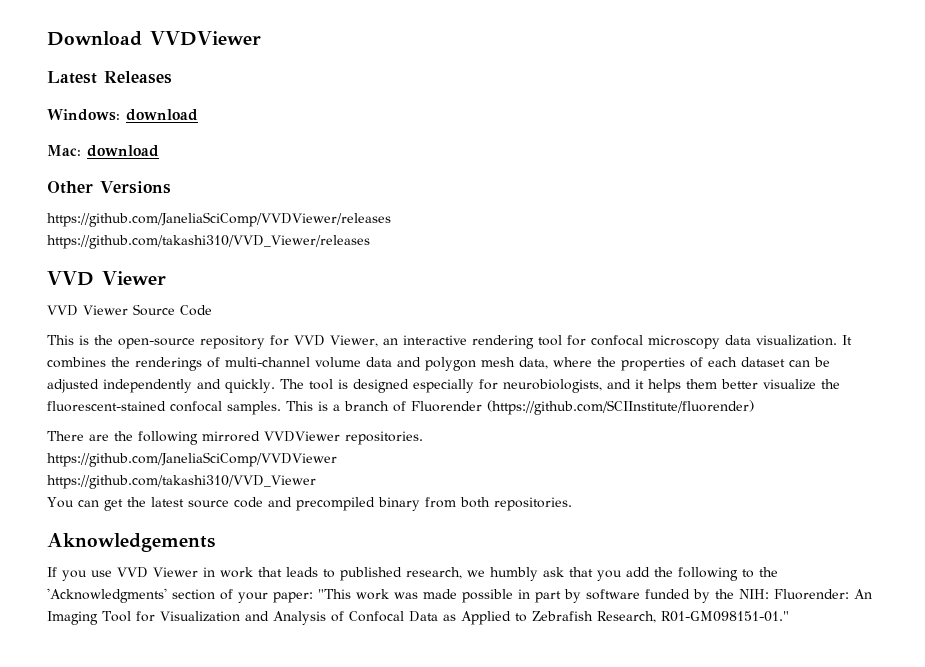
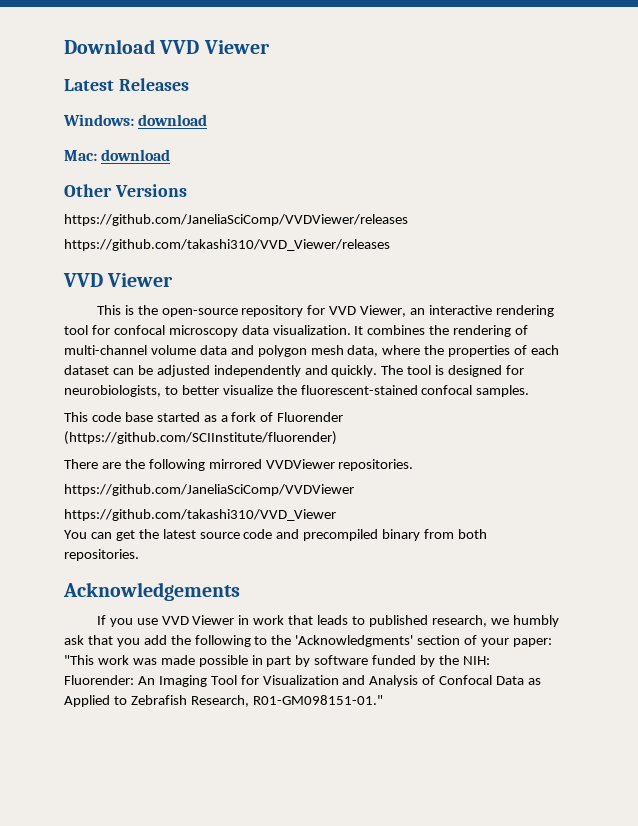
- Download VVDViewer
+ Download VVD Viewer
- VVD Viewer Source Code
- It combines the renderings of multi-channel volume data and polygon mesh data, where the properties of each dataset can be adjusted independently and quickly.
+ It combines the rendering of multi-channel volume data and polygon mesh data, where the properties of each dataset can be adjusted independently and quickly.
- The tool is designed especially for neurobiologists, and it helps them better visualize the fluorescent-stained confocal samples. This is a branch of Fluorender (https://github.com/SCIInstitute/fluorender)
+ The tool is designed for neurobiologists, to better visualize the fluorescent-stained confocal samples.
+ This code base started as a fork of Fluorender (https://github.com/SCIInstitute/fluorender)
- Aknowledgements
+ Acknowledgements

